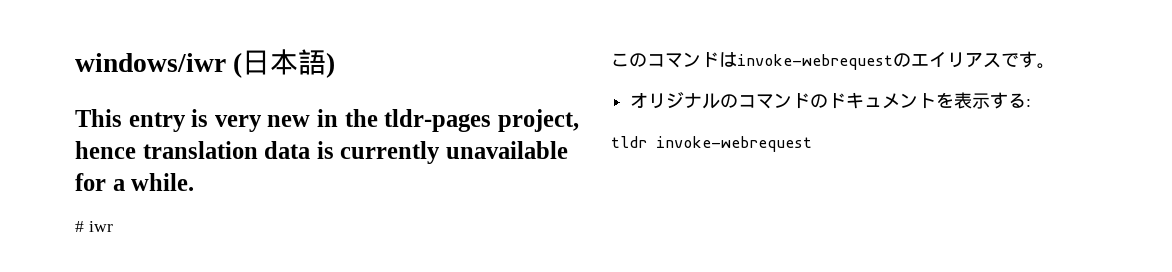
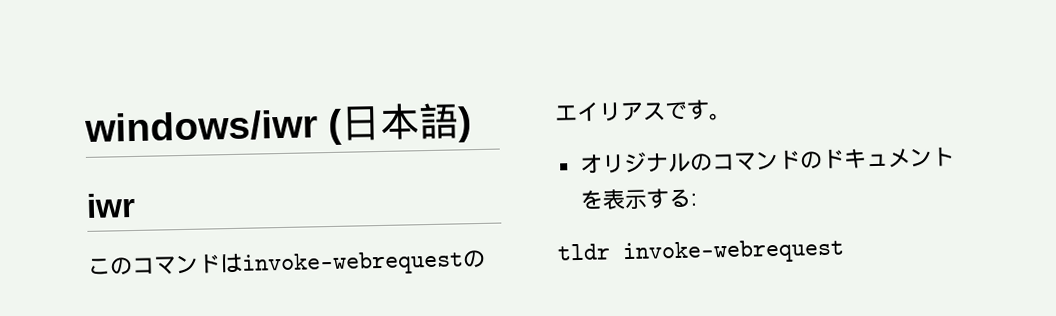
- This entry is very new in the tldr-pages project, hence translation data is currently unavailable for a while.
- # iwr
+ iwr

